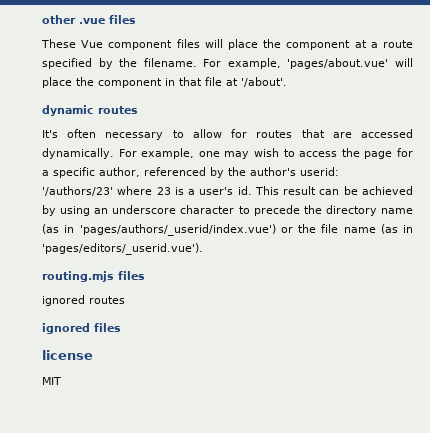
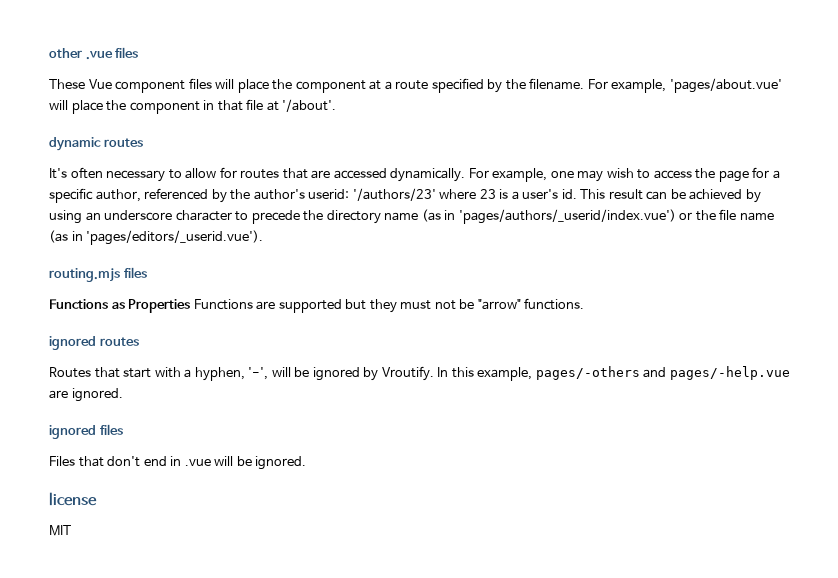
+ Functions as Properties Functions are supported but they must not be "arrow" functions.
  ignored routes
+ Routes that start with a hyphen, '-', will be ignored by Vroutify. In this example, pages/-others and pages/-help.vue are ignored.
  ignored files
+ Files that don't end in .vue will be ignored.

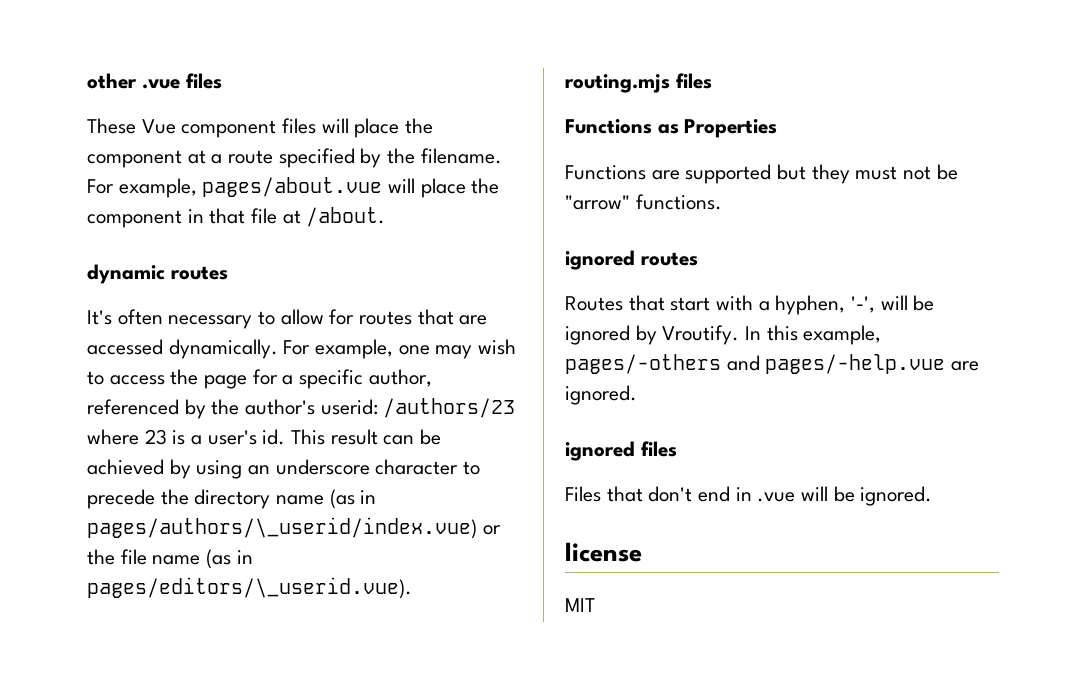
- For example, 'pages/about.vue' will place the component in that file at '/about'.
+ For example, pages/about.vue will place the component in that file at /about.
- For example, one may wish to access the page for a specific author, referenced by the author's userid: '/authors/23' where 23 is a user's id.
+ For example, one may wish to access the page for a specific author, referenced by the author's userid: /authors/23 where 23 is a user's id.
- This result can be achieved by using an underscore character to precede the directory name (as in 'pages/authors/_userid/index.vue') or the file name (as in 'pages/editors/_userid.vue').
+ This result can be achieved by using an underscore character to precede the directory name (as in pages/authors/\_userid/index.vue) or the file name (as in pages/editors/\_userid.vue).
- Functions as Properties Functions are supported but they must not be "arrow" functions.
+ Functions as Properties
+ Functions are supported but they must not be "arrow" functions.

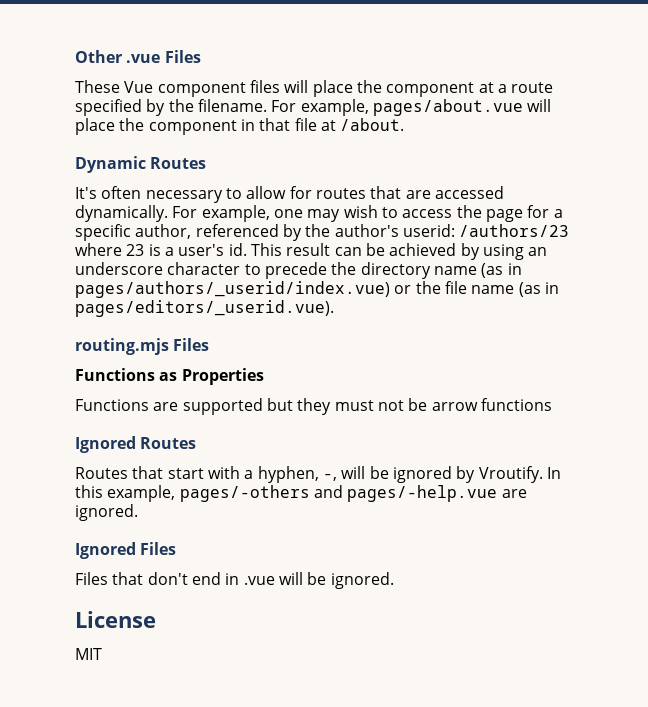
- other .vue files
+ Other .vue Files
- dynamic routes
+ Dynamic Routes
- This result can be achieved by using an underscore character to precede the directory name (as in pages/authors/\_userid/index.vue) or the file name (as in pages/editors/\_userid.vue).
+ This result can be achieved by using an underscore character to precede the directory name (as in pages/authors/_userid/index.vue) or the file name (as in pages/editors/_userid.vue).
- routing.mjs files
+ routing.mjs Files
- Functions are supported but they must not be "arrow" functions.
- ignored routes
+ Functions are supported but they must not be arrow functions
+ Ignored Routes
- Routes that start with a hyphen, '-', will be ignored by Vroutify.
+ Routes that start with a hyphen, -, will be ignored by Vroutify.
- ignored files
+ Ignored Files
- license
+ License

